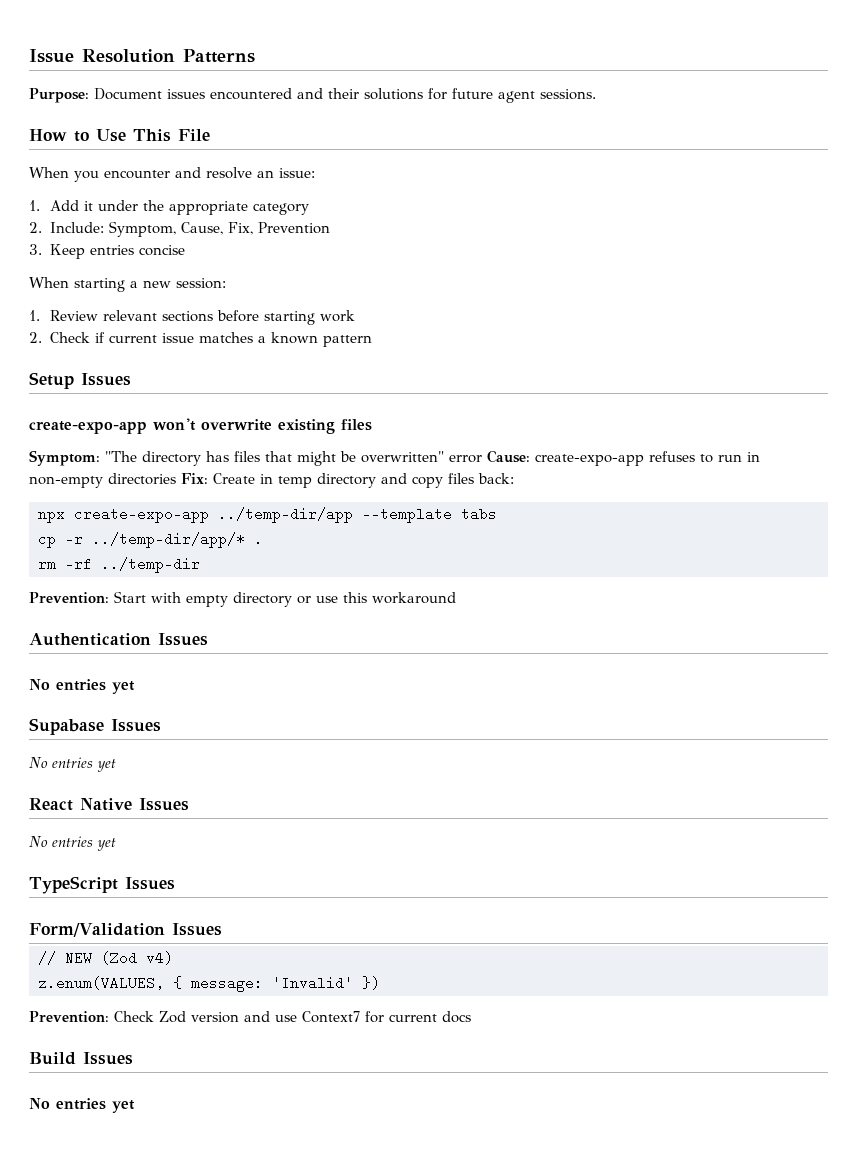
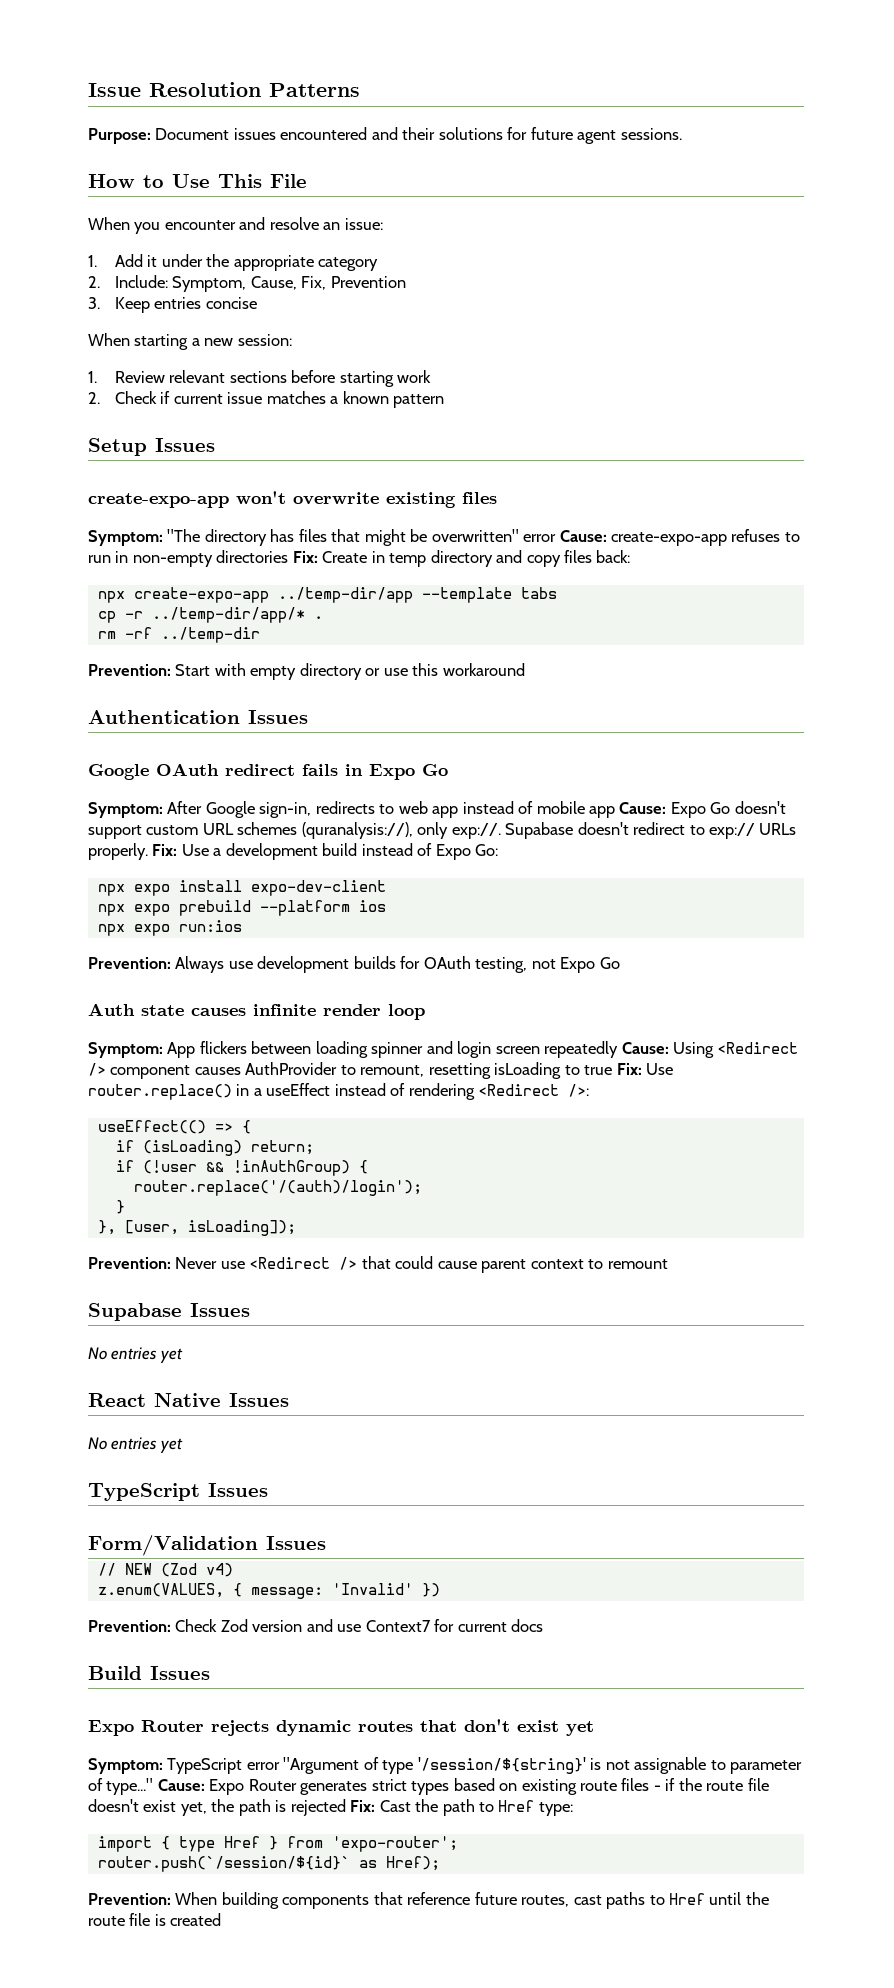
  Authentication Issues
- No entries yet
+ Google OAuth redirect fails in Expo Go
+ Symptom: After Google sign-in, redirects to web app instead of mobile app Cause: Expo Go doesn't support custom URL schemes (quranalysis://), only exp://. Supabase doesn't redirect to exp:// URLs properly. Fix: Use a development build instead of Expo Go:
+ npx expo install expo-dev-client
+ npx expo prebuild --platform ios
+ npx expo run:ios
+ Prevention: Always use development builds for OAuth testing, not Expo Go
+ Auth state causes infinite render loop
+ Symptom: App flickers between loading spinner and login screen repeatedly Cause: Using <Redirect /> component causes AuthProvider to remount, resetting isLoading to true Fix: Use router.replace() in a useEffect instead of rendering <Redirect />:
+ useEffect(() => {
+ if (isLoading) return;
+ if (!user && !inAuthGroup) {
+ router.replace('/(auth)/login');
+ }
+ }, [user, isLoading]);
+ Prevention: Never use <Redirect /> that could cause parent context to remount
  Build Issues
- No entries yet
+ Expo Router rejects dynamic routes that don't exist yet
+ Symptom: TypeScript error "Argument of type '/session/${string}' is not assignable to parameter of type..." Cause: Expo Router generates strict types based on existing route files - if the route file doesn't exist yet, the path is rejected Fix: Cast the path to Href type:
+ import { type Href } from 'expo-router';
+ router.push(`/session/${id}` as Href);
+ Prevention: When building components that reference future routes, cast paths to Href until the route file is created

